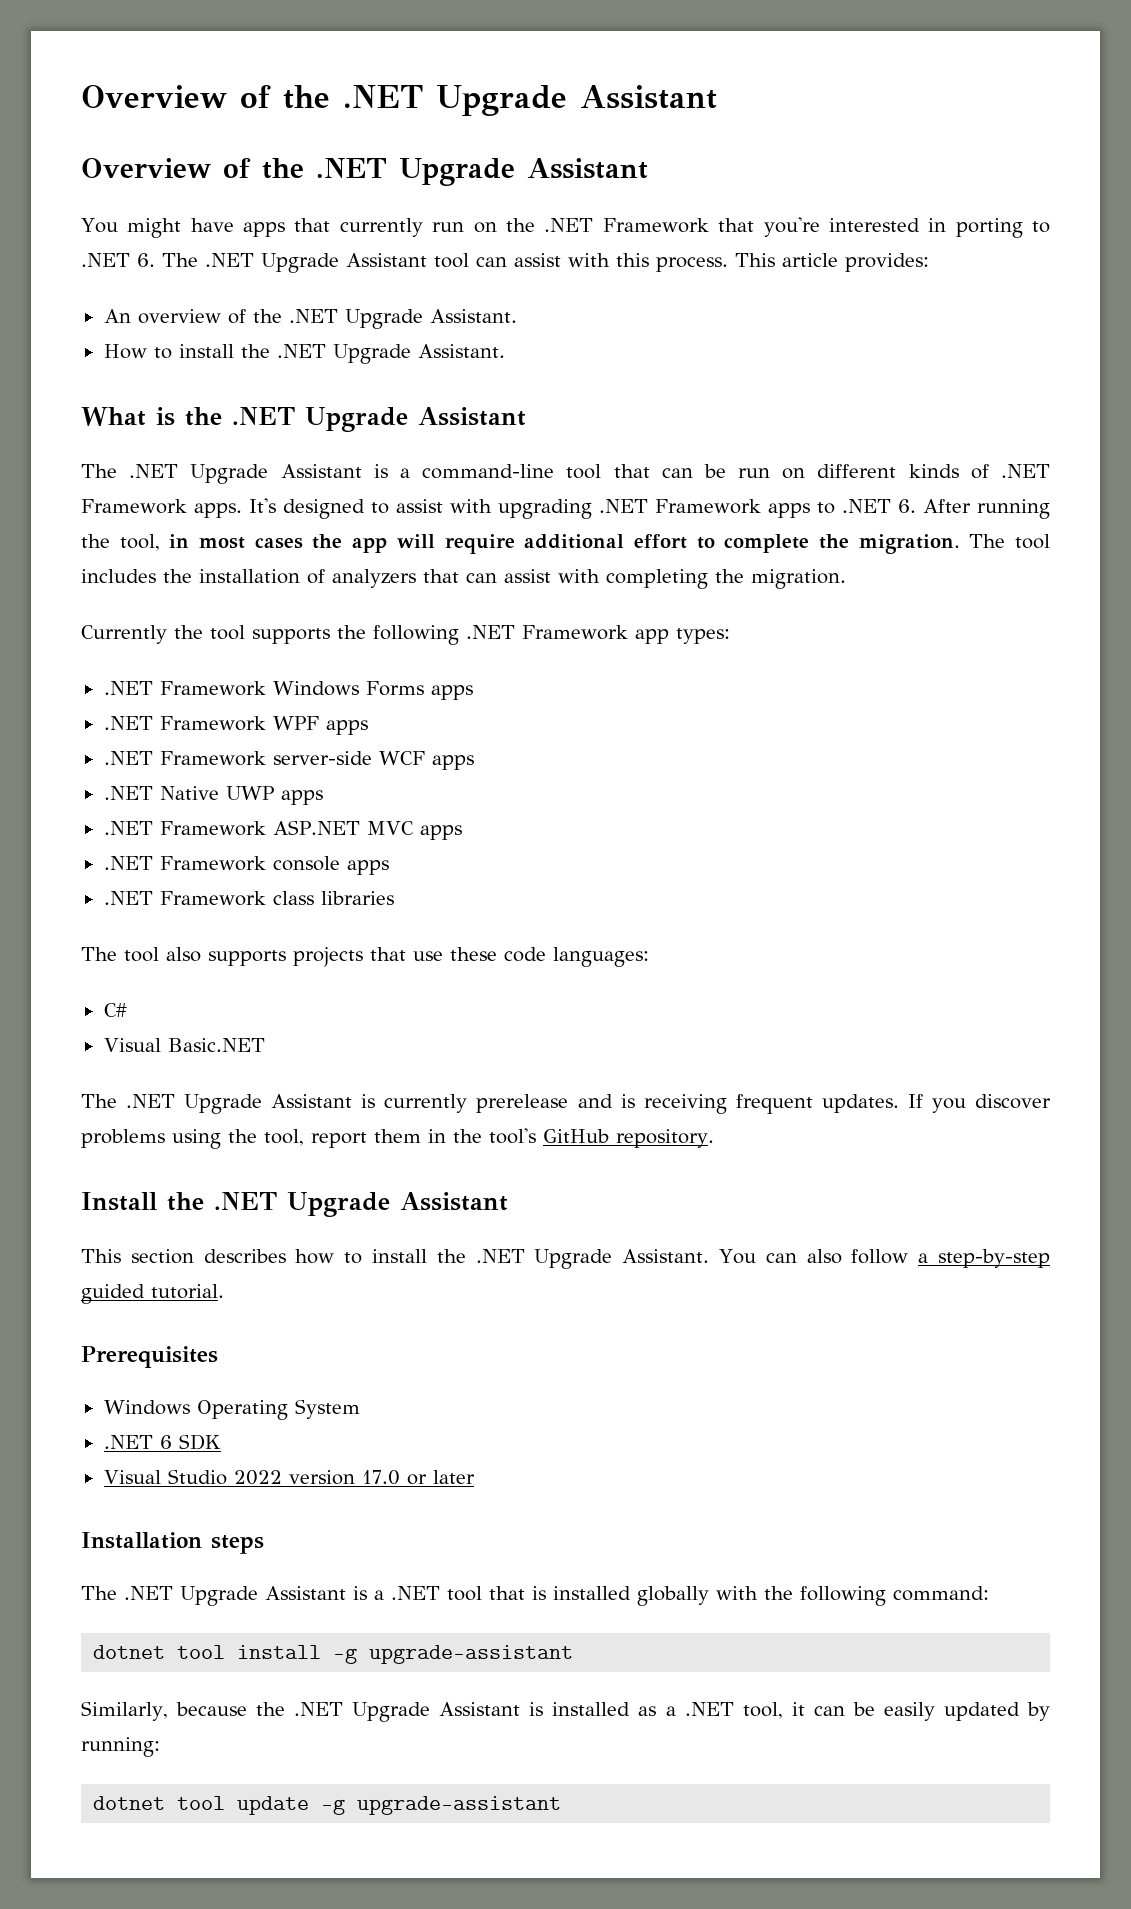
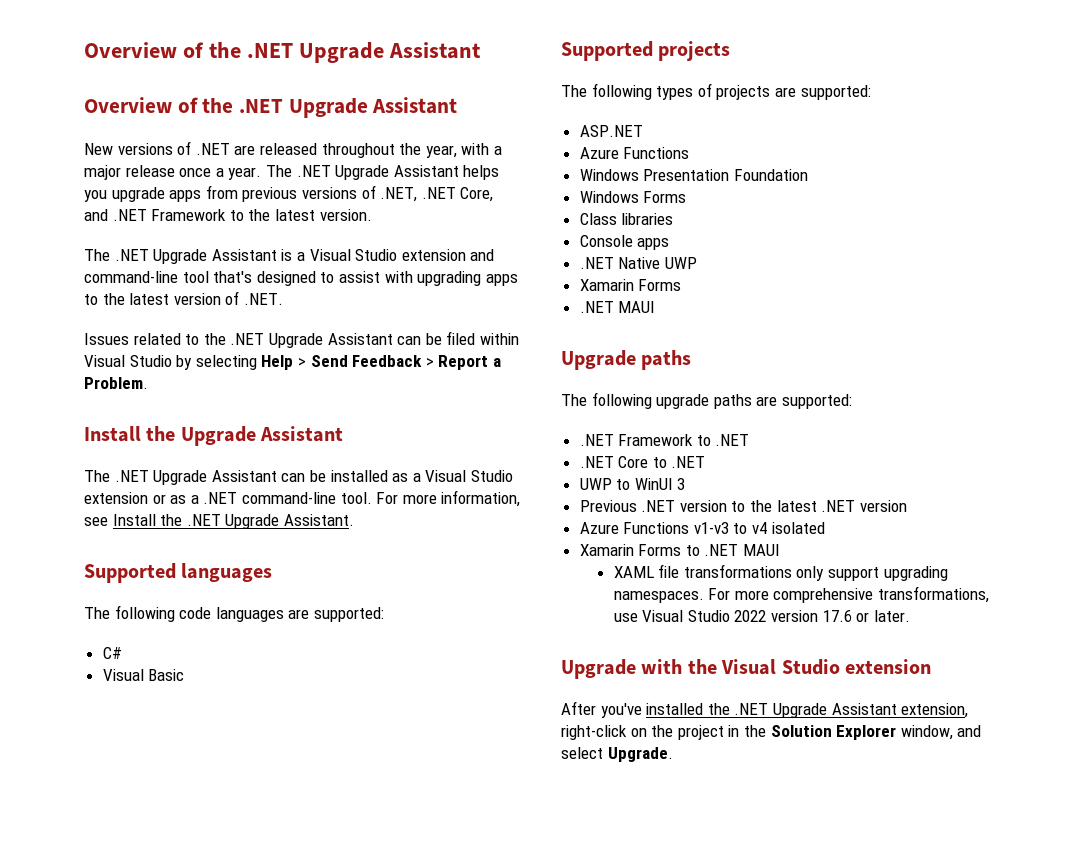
- You might have apps that currently run on the .NET Framework that you're interested in porting to .NET 6. The .NET Upgrade Assistant tool can assist with this process. This article provides:
- An overview of the .NET Upgrade Assistant.
- How to install the .NET Upgrade Assistant.
- What is the .NET Upgrade Assistant
+ New versions of .NET are released throughout the year, with a major release once a year. The .NET Upgrade Assistant helps you upgrade apps from previous versions of .NET, .NET Core, and .NET Framework to the latest version.
+ The .NET Upgrade Assistant is a Visual Studio extension and command-line tool that's designed to assist with upgrading apps to the latest version of .NET.
+ Issues related to the .NET Upgrade Assistant can be filed within Visual Studio by selecting Help > Send Feedback > Report a Problem.
+ Install the Upgrade Assistant
- The .NET Upgrade Assistant is a command-line tool that can be run on different kinds of .NET Framework apps. It's designed to assist with upgrading .NET Framework apps to .NET 6. After running the tool, in most cases the app will require additional effort to complete the migration. The tool includes the installation of analyzers that can assist with completing the migration.
- Currently the tool supports the following .NET Framework app types:
- .NET Framework Windows Forms apps
- .NET Framework WPF apps
- .NET Framework server-side WCF apps
- .NET Native UWP apps
- .NET Framework ASP.NET MVC apps
- .NET Framework console apps
- .NET Framework class libraries
- The tool also supports projects that use these code languages:
+ The .NET Upgrade Assistant can be installed as a Visual Studio extension or as a .NET command-line tool. For more information, see Install the .NET Upgrade Assistant.
+ Supported languages
+ The following code languages are supported:
  C#
- Visual Basic.NET
- The .NET Upgrade Assistant is currently prerelease and is receiving frequent updates. If you discover problems using the tool, report them in the tool's GitHub repository.
- Install the .NET Upgrade Assistant
- This section describes how to install the .NET Upgrade Assistant. You can also follow a step-by-step guided tutorial.
- Prerequisites
- Windows Operating System
- .NET 6 SDK
- Visual Studio 2022 version 17.0 or later
- Installation steps
- The .NET Upgrade Assistant is a .NET tool that is installed globally with the following command:
- dotnet tool install -g upgrade-assistant
- Similarly, because the .NET Upgrade Assistant is installed as a .NET tool, it can be easily updated by running:
- dotnet tool update -g upgrade-assistant
+ Visual Basic
+ Supported projects
+ The following types of projects are supported:
+ ASP.NET
+ Azure Functions
+ Windows Presentation Foundation
+ Windows Forms
+ Class libraries
+ Console apps
+ .NET Native UWP
+ Xamarin Forms
+ .NET MAUI
+ Upgrade paths
+ The following upgrade paths are supported:
+ .NET Framework to .NET
+ .NET Core to .NET
+ UWP to WinUI 3
+ Previous .NET version to the latest .NET version
+ Azure Functions v1-v3 to v4 isolated
+ Xamarin Forms to .NET MAUI
+ XAML file transformations only support upgrading namespaces. For more comprehensive transformations, use Visual Studio 2022 version 17.6 or later.
+ Upgrade with the Visual Studio extension
+ After you've installed the .NET Upgrade Assistant extension, right-click on the project in the Solution Explorer window, and select Upgrade.

